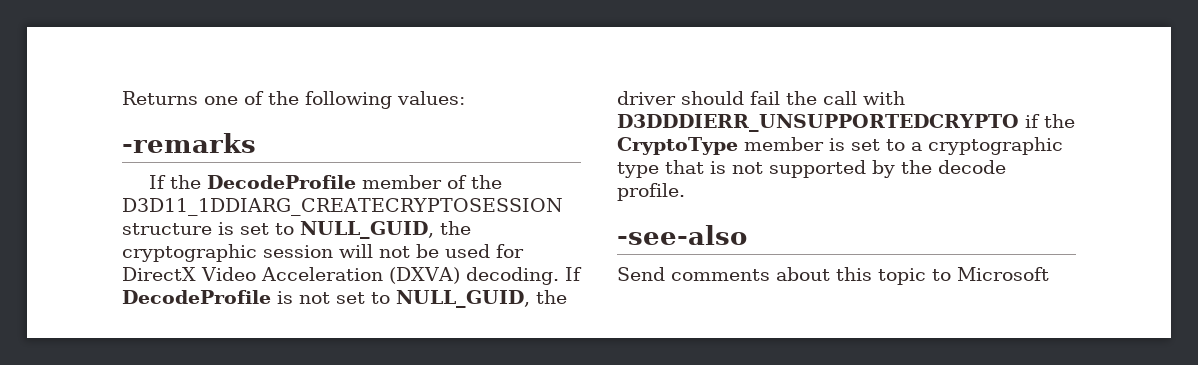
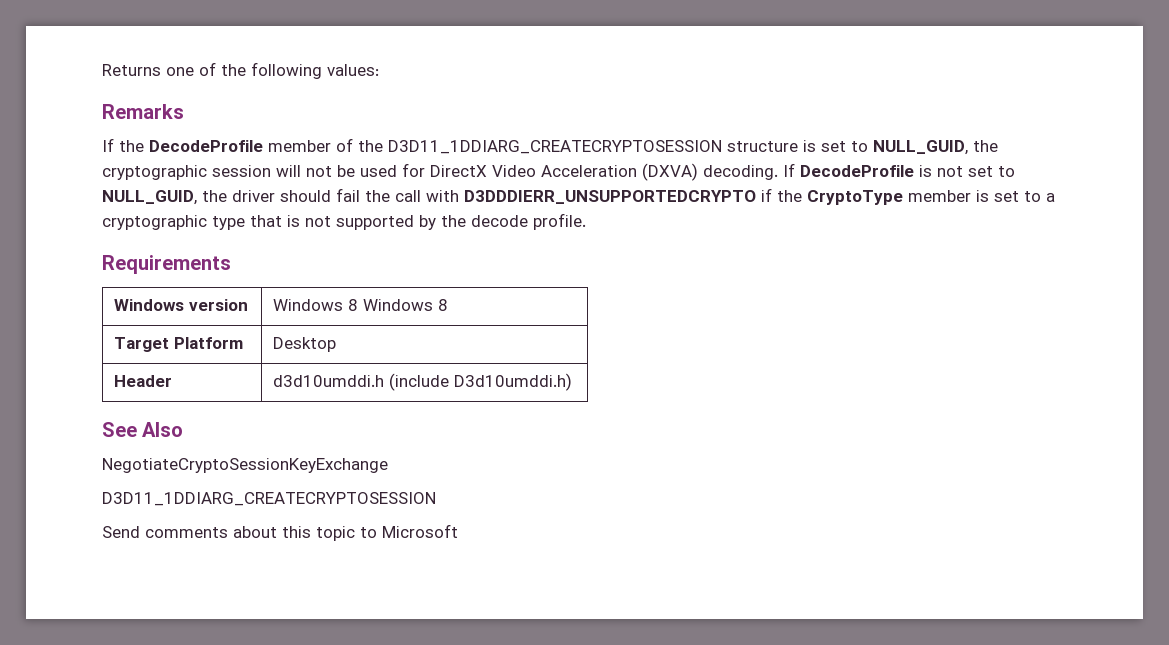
- -remarks
+ Remarks
- -see-also
+ Requirements
+ Windows version | Windows 8 Windows 8
+ Target Platform | Desktop
+ Header | d3d10umddi.h (include D3d10umddi.h)
+ See Also
+ NegotiateCryptoSessionKeyExchange
+ D3D11_1DDIARG_CREATECRYPTOSESSION

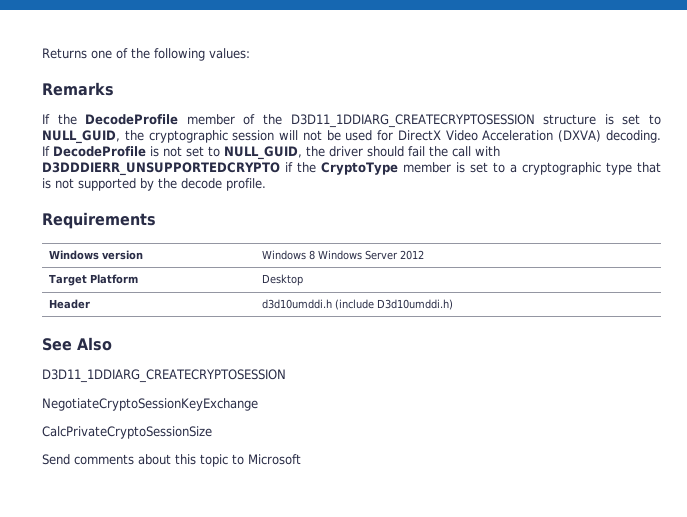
- Windows version | Windows 8 Windows 8
+ Windows version | Windows 8 Windows Server 2012
  See Also
+ D3D11_1DDIARG_CREATECRYPTOSESSION
  NegotiateCryptoSessionKeyExchange
- D3D11_1DDIARG_CREATECRYPTOSESSION
+ CalcPrivateCryptoSessionSize

